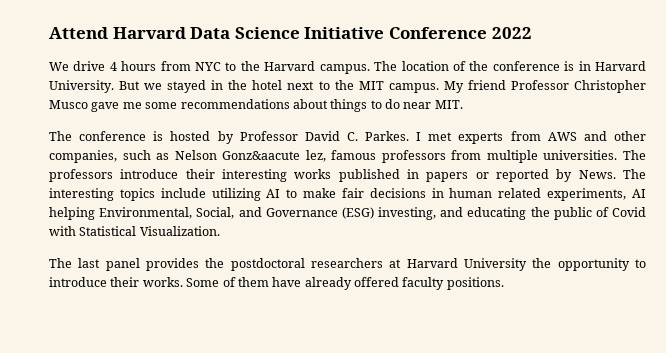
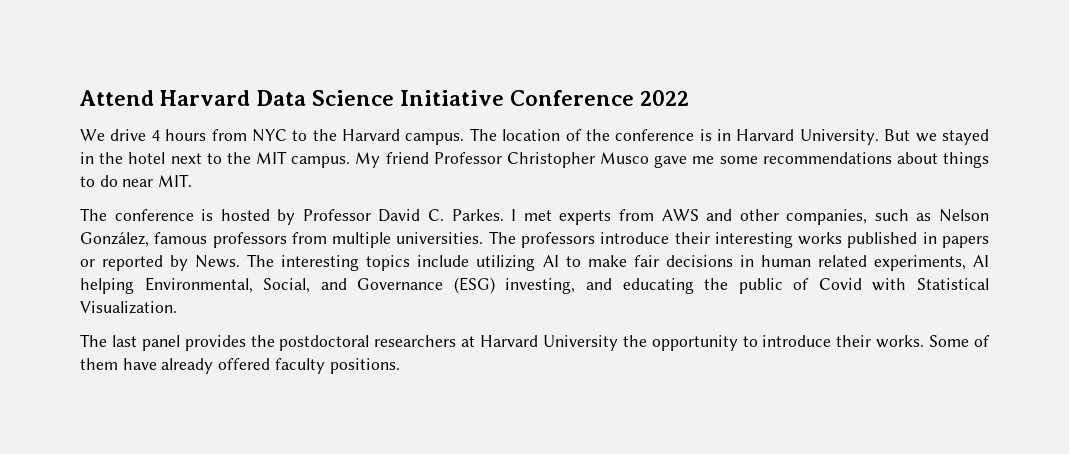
- I met experts from AWS and other companies, such as Nelson Gonz&aacute lez, famous professors from multiple universities.
+ I met experts from AWS and other companies, such as Nelson González, famous professors from multiple universities.

